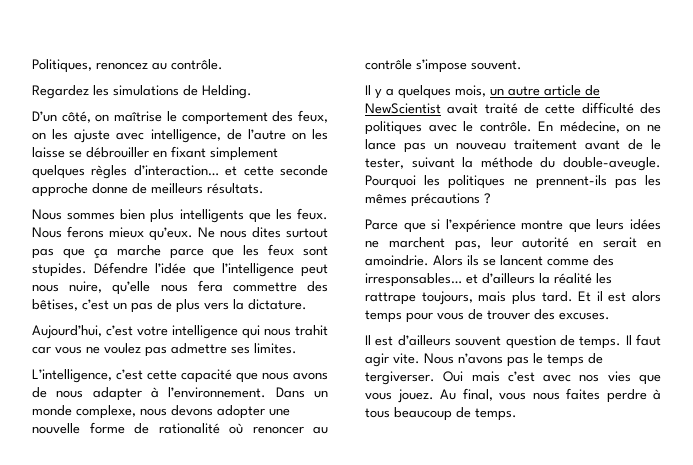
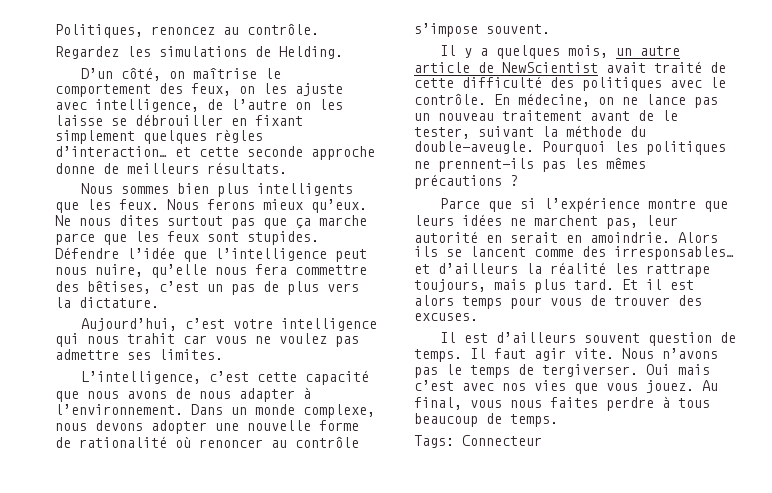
+ Tags: Connecteur

